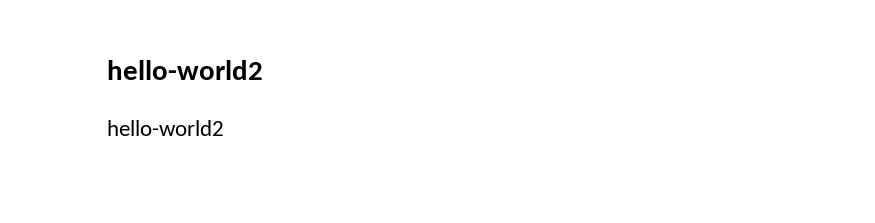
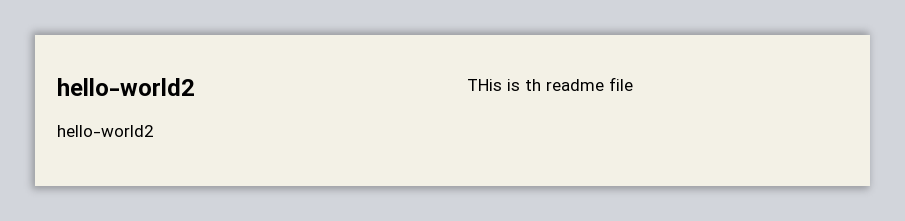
+ THis is th readme file

